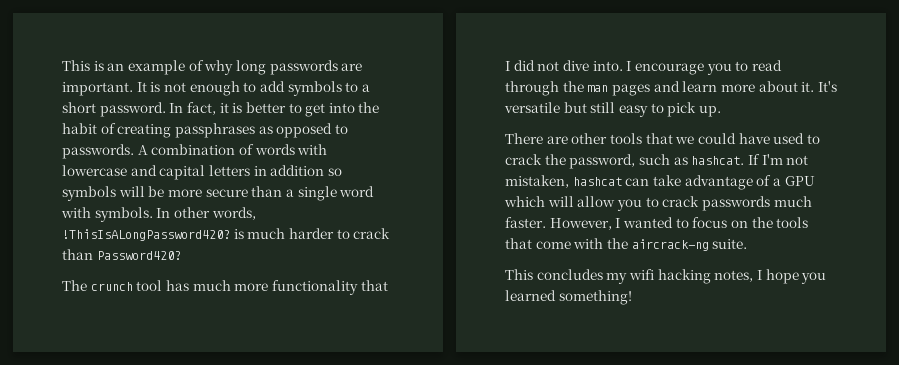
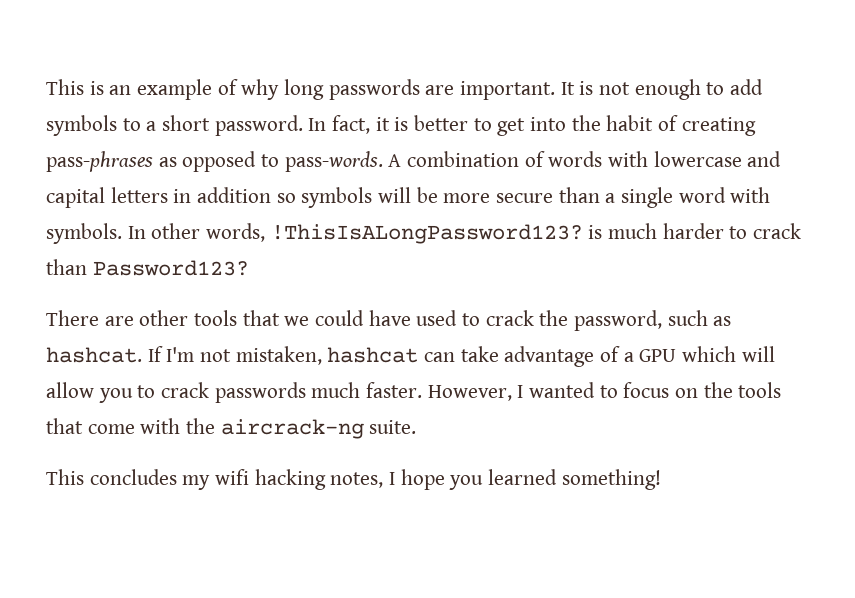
- In fact, it is better to get into the habit of creating passphrases as opposed to passwords.
+ In fact, it is better to get into the habit of creating pass-phrases as opposed to pass-words.
- In other words, !ThisIsALongPassword420? is much harder to crack than Password420?
- The crunch tool has much more functionality that I did not dive into. I encourage you to read through the man pages and learn more about it. It's versatile but still easy to pick up.
+ In other words, !ThisIsALongPassword123? is much harder to crack than Password123?

